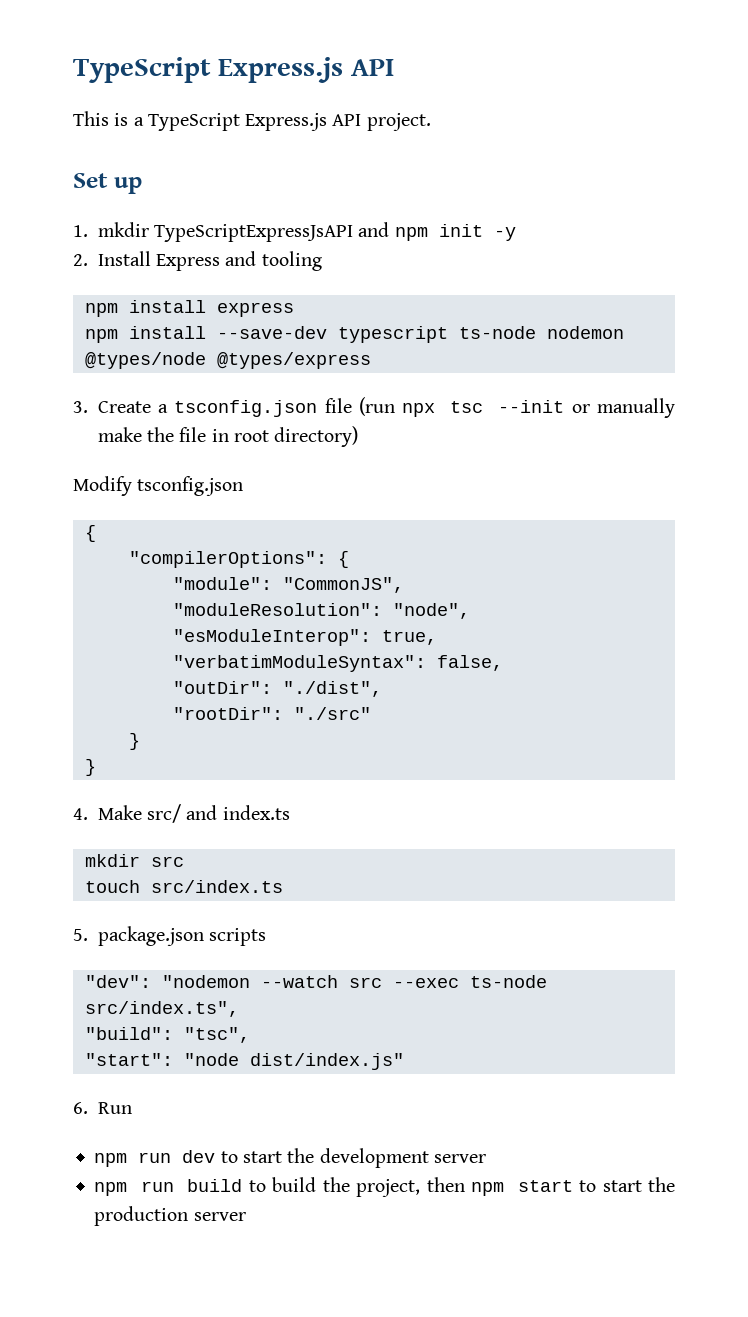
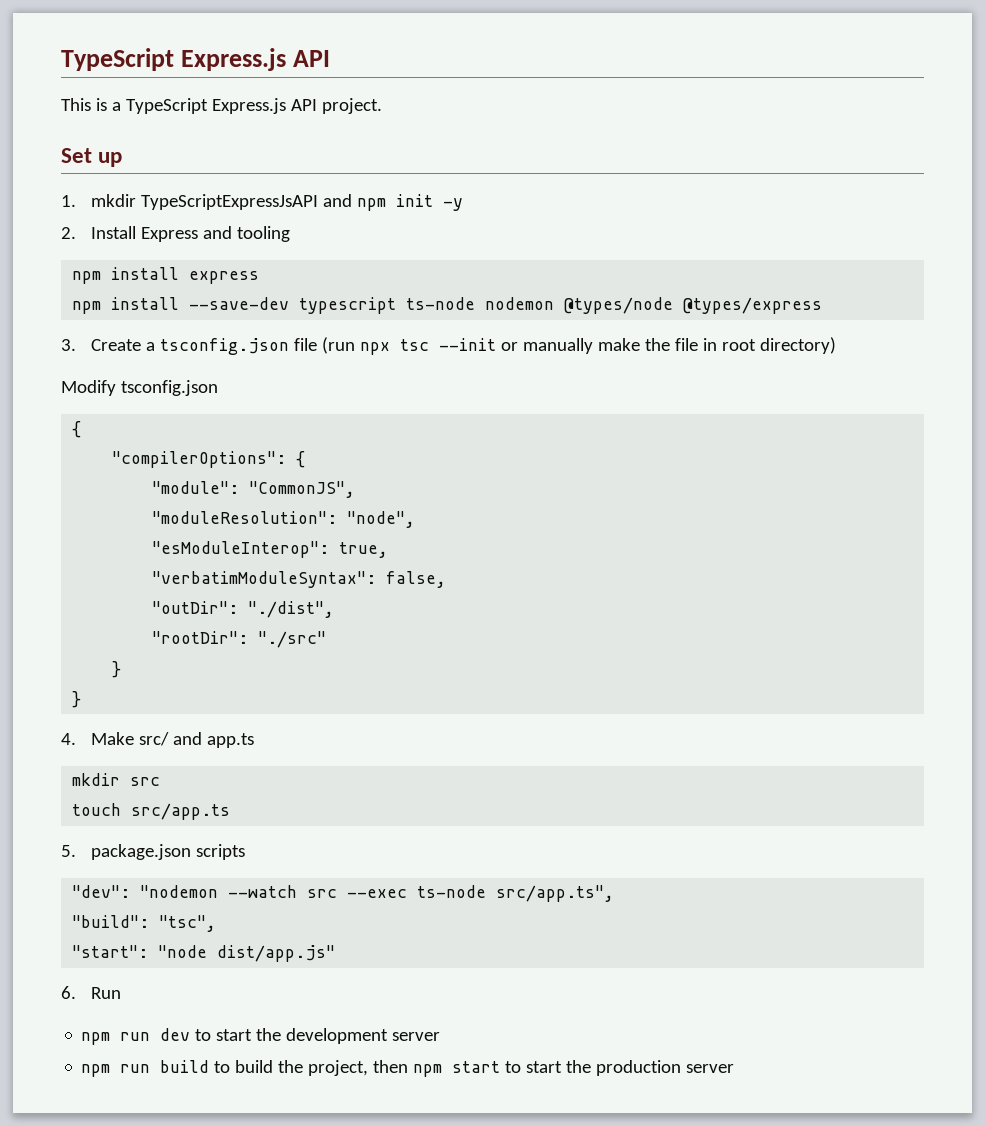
- 4. Make src/ and index.ts
+ 4. Make src/ and app.ts
- touch src/index.ts
+ touch src/app.ts
- "dev": "nodemon --watch src --exec ts-node src/index.ts",
+ "dev": "nodemon --watch src --exec ts-node src/app.ts",
- "start": "node dist/index.js"
+ "start": "node dist/app.js"

